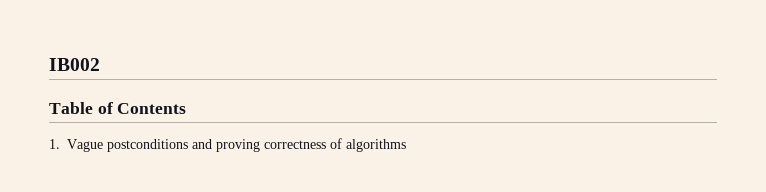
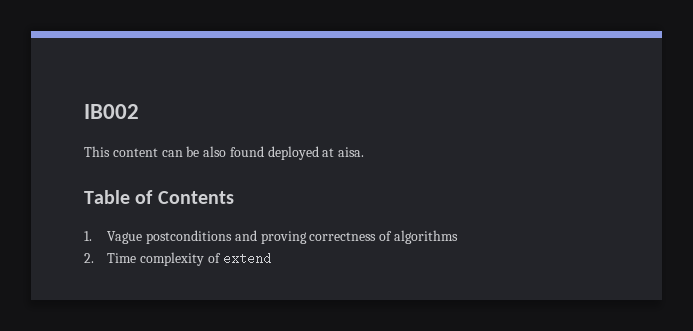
+ This content can be also found deployed at aisa.
+ 2. Time complexity of extend

